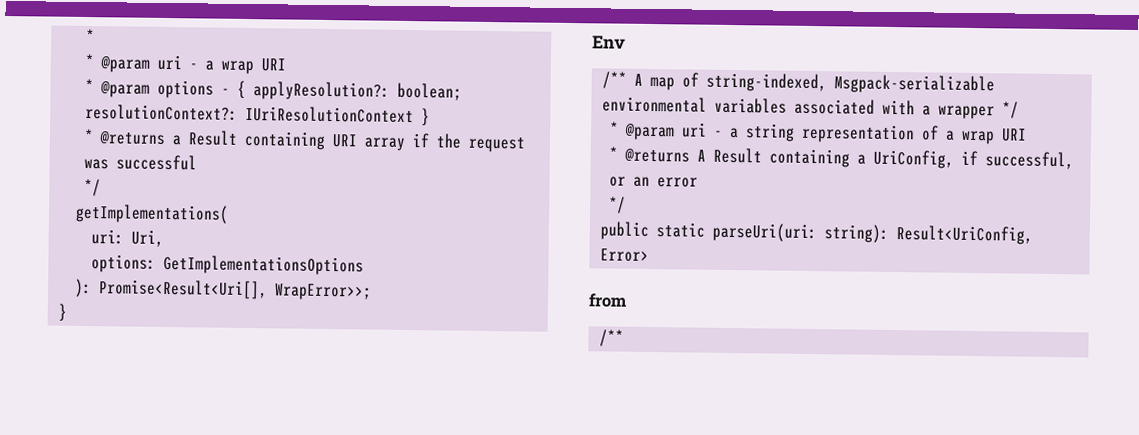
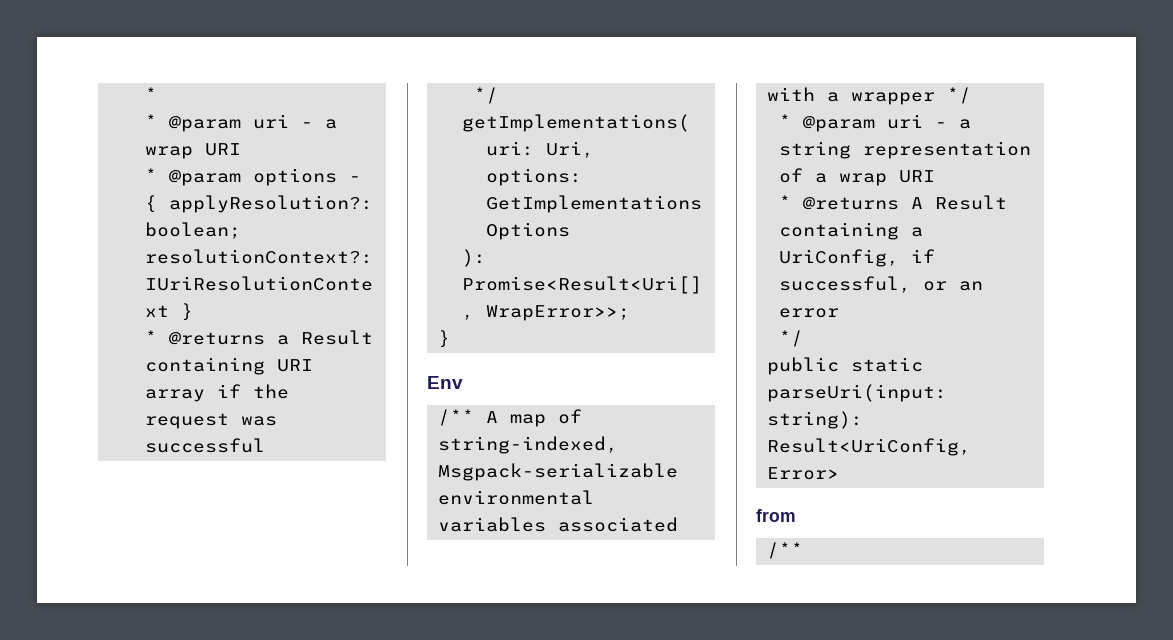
- public static parseUri(uri: string): Result<UriConfig, Error>
+ public static parseUri(input: string): Result<UriConfig, Error>

